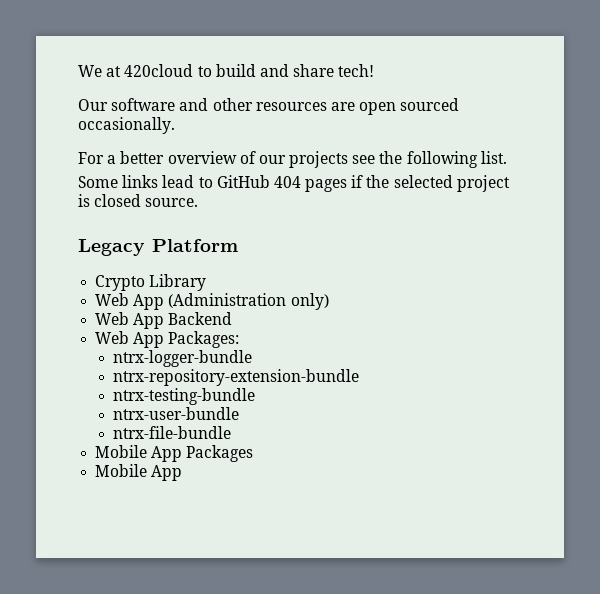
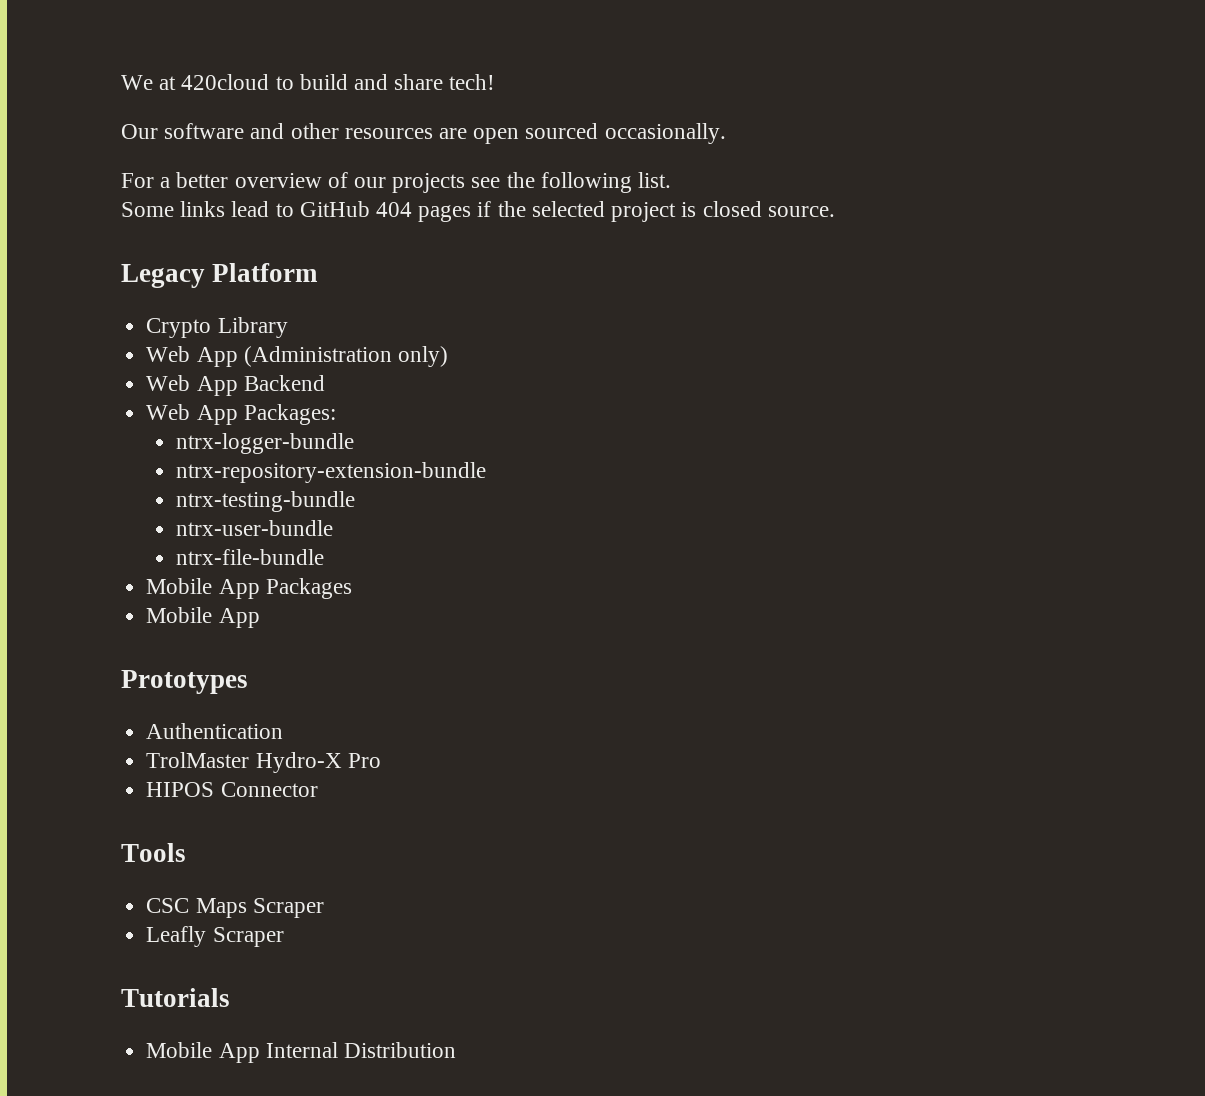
+ Prototypes
+ Authentication
+ TrolMaster Hydro-X Pro
+ HIPOS Connector
+ Tools
+ CSC Maps Scraper
+ Leafly Scraper
+ Tutorials
+ Mobile App Internal Distribution

